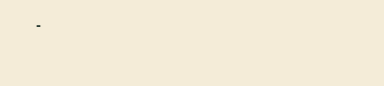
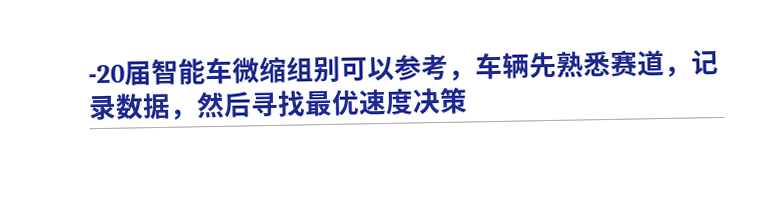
- -
+ -20届智能车微缩组别可以参考，车辆先熟悉赛道，记录数据，然后寻找最优速度决策

